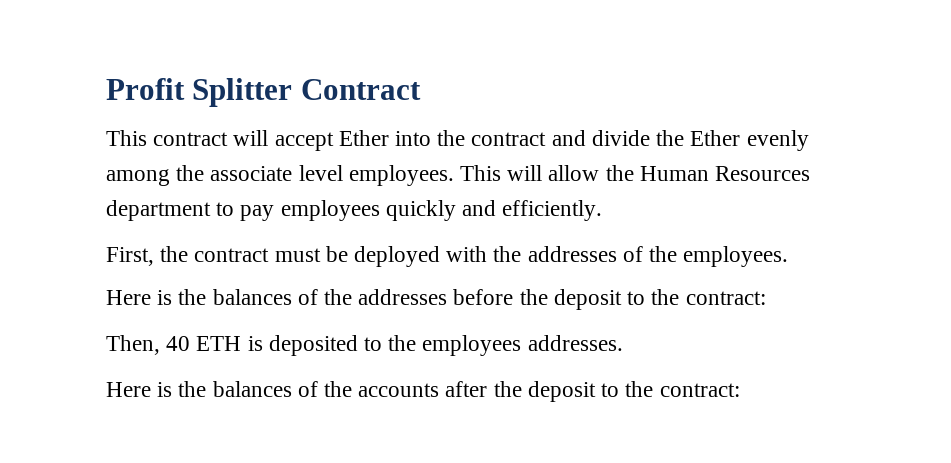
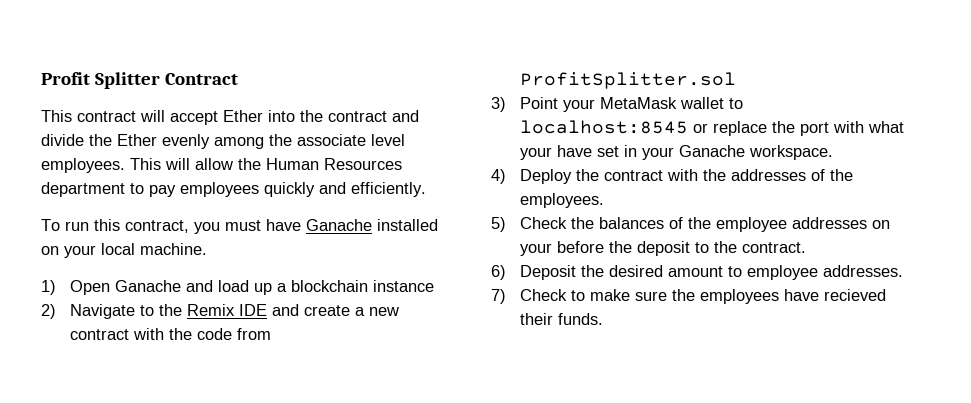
- First, the contract must be deployed with the addresses of the employees.
+ To run this contract, you must have Ganache installed on your local machine.
+ 1) Open Ganache and load up a blockchain instance
+ 2) Navigate to the Remix IDE and create a new contract with the code from ProfitSplitter.sol
+ 3) Point your MetaMask wallet to localhost:8545 or replace the port with what your have set in your Ganache workspace.
+ 4) Deploy the contract with the addresses of the employees.
- Here is the balances of the addresses before the deposit to the contract:
- Then, 40 ETH is deposited to the employees addresses.
- Here is the balances of the accounts after the deposit to the contract:
+ 5) Check the balances of the employee addresses on your before the deposit to the contract.
+ 6) Deposit the desired amount to employee addresses.
+ 7) Check to make sure the employees have recieved their funds.

